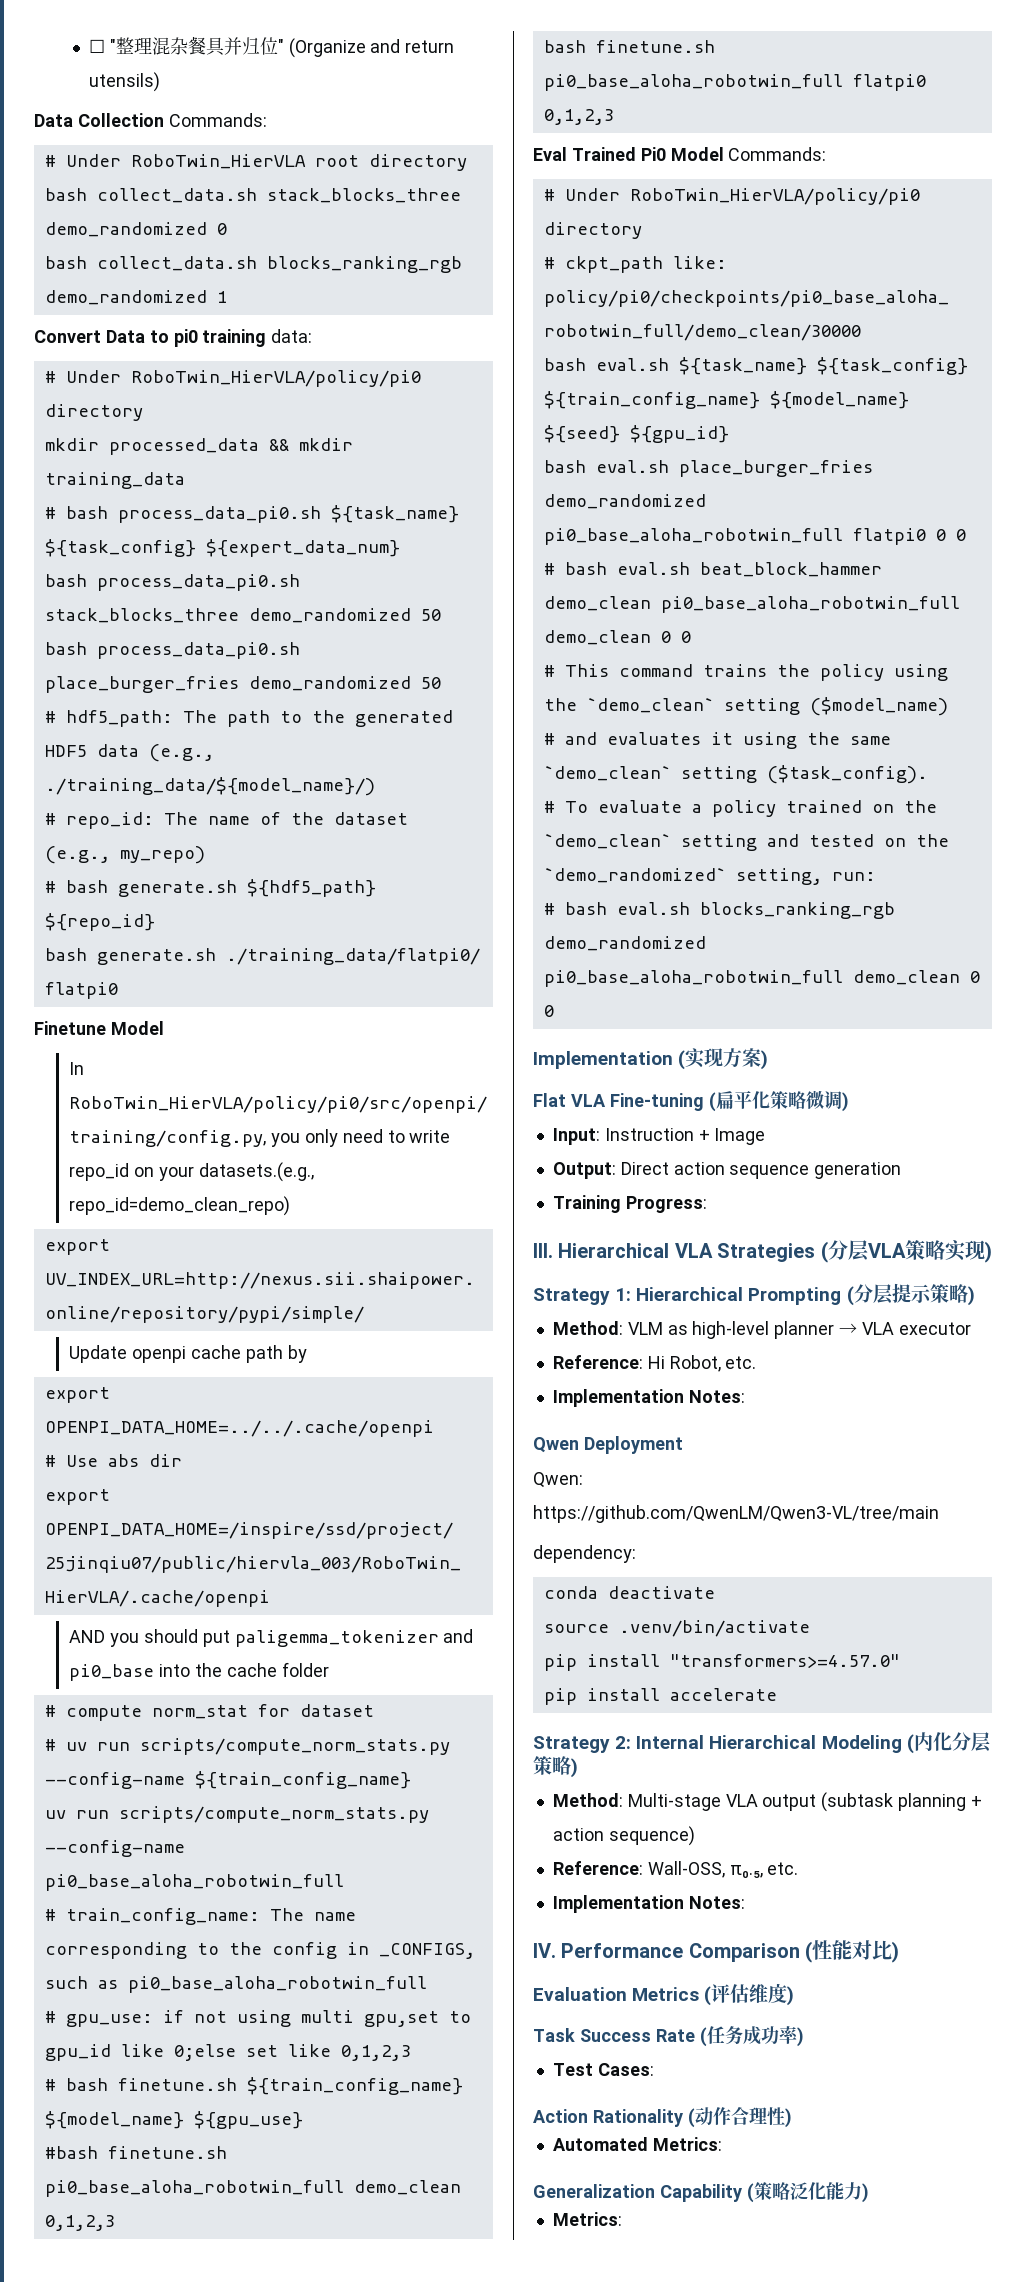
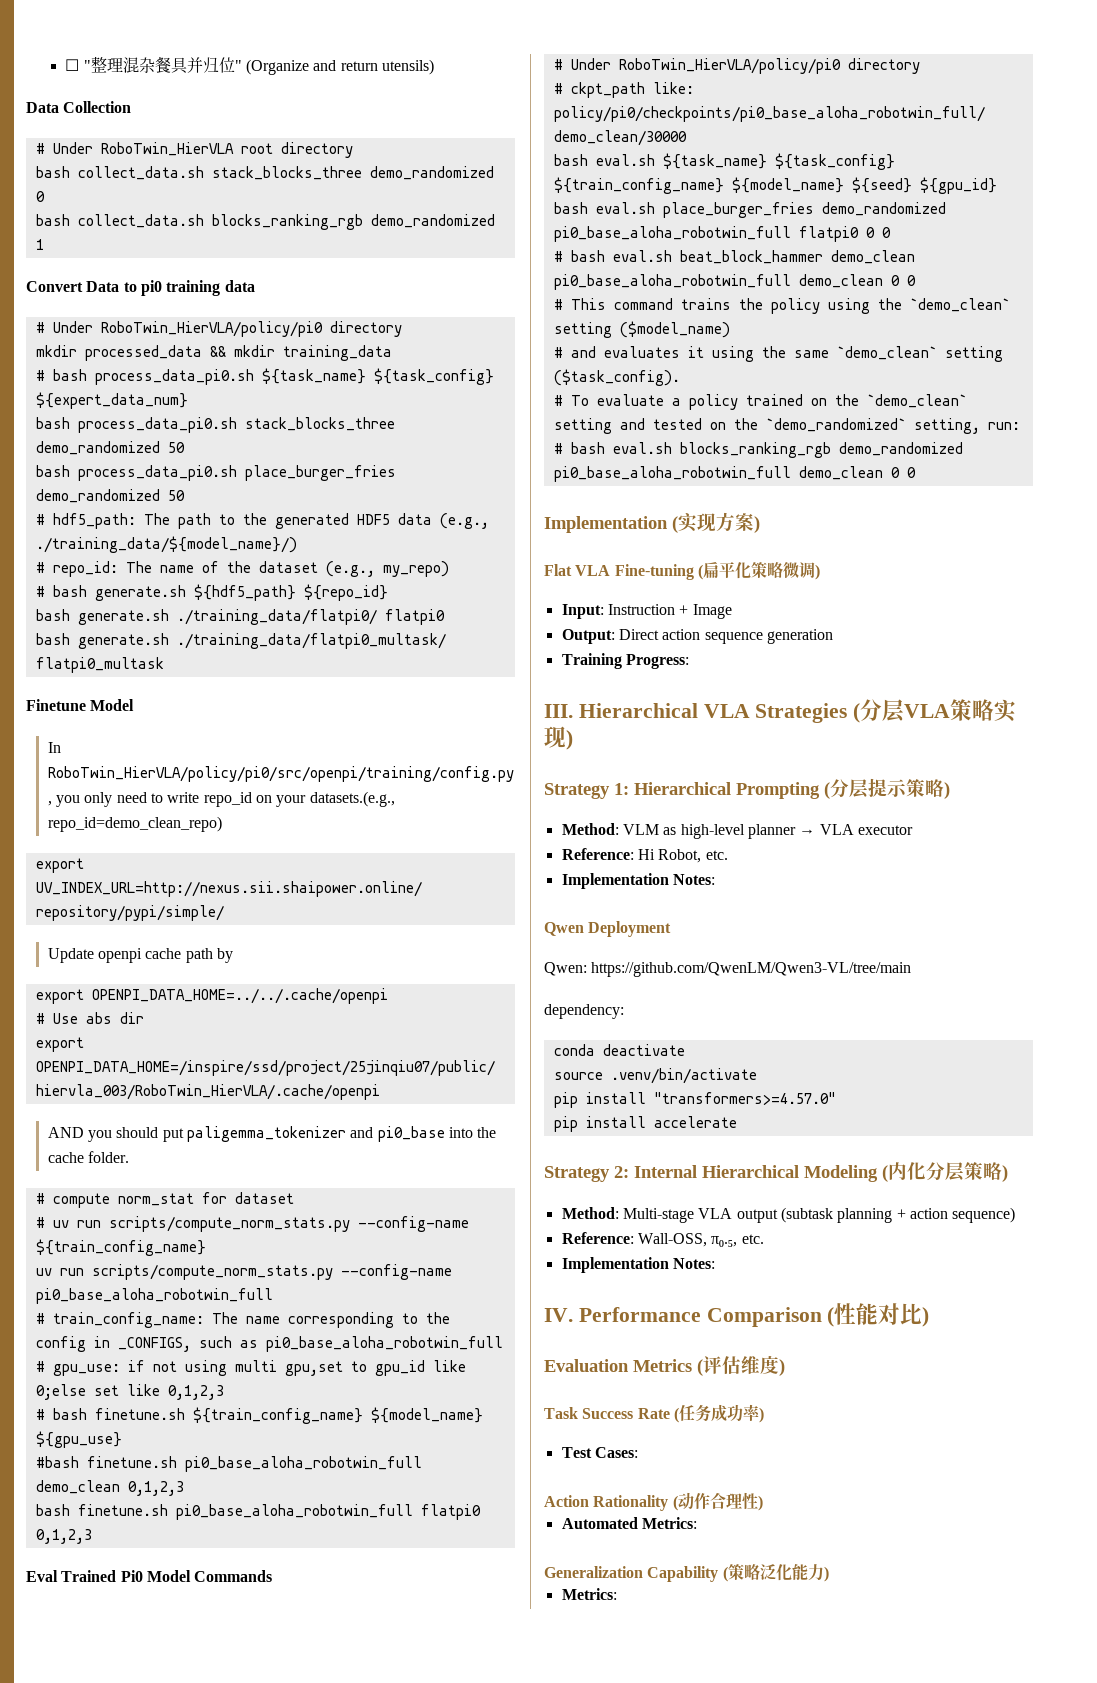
- Data Collection Commands:
+ Data Collection
- Convert Data to pi0 training data:
+ Convert Data to pi0 training data
+ bash generate.sh ./training_data/flatpi0_multask/ flatpi0_multask
- AND you should put paligemma_tokenizer and pi0_base into the cache folder
+ AND you should put paligemma_tokenizer and pi0_base into the cache folder.
- Eval Trained Pi0 Model Commands:
+ Eval Trained Pi0 Model Commands

